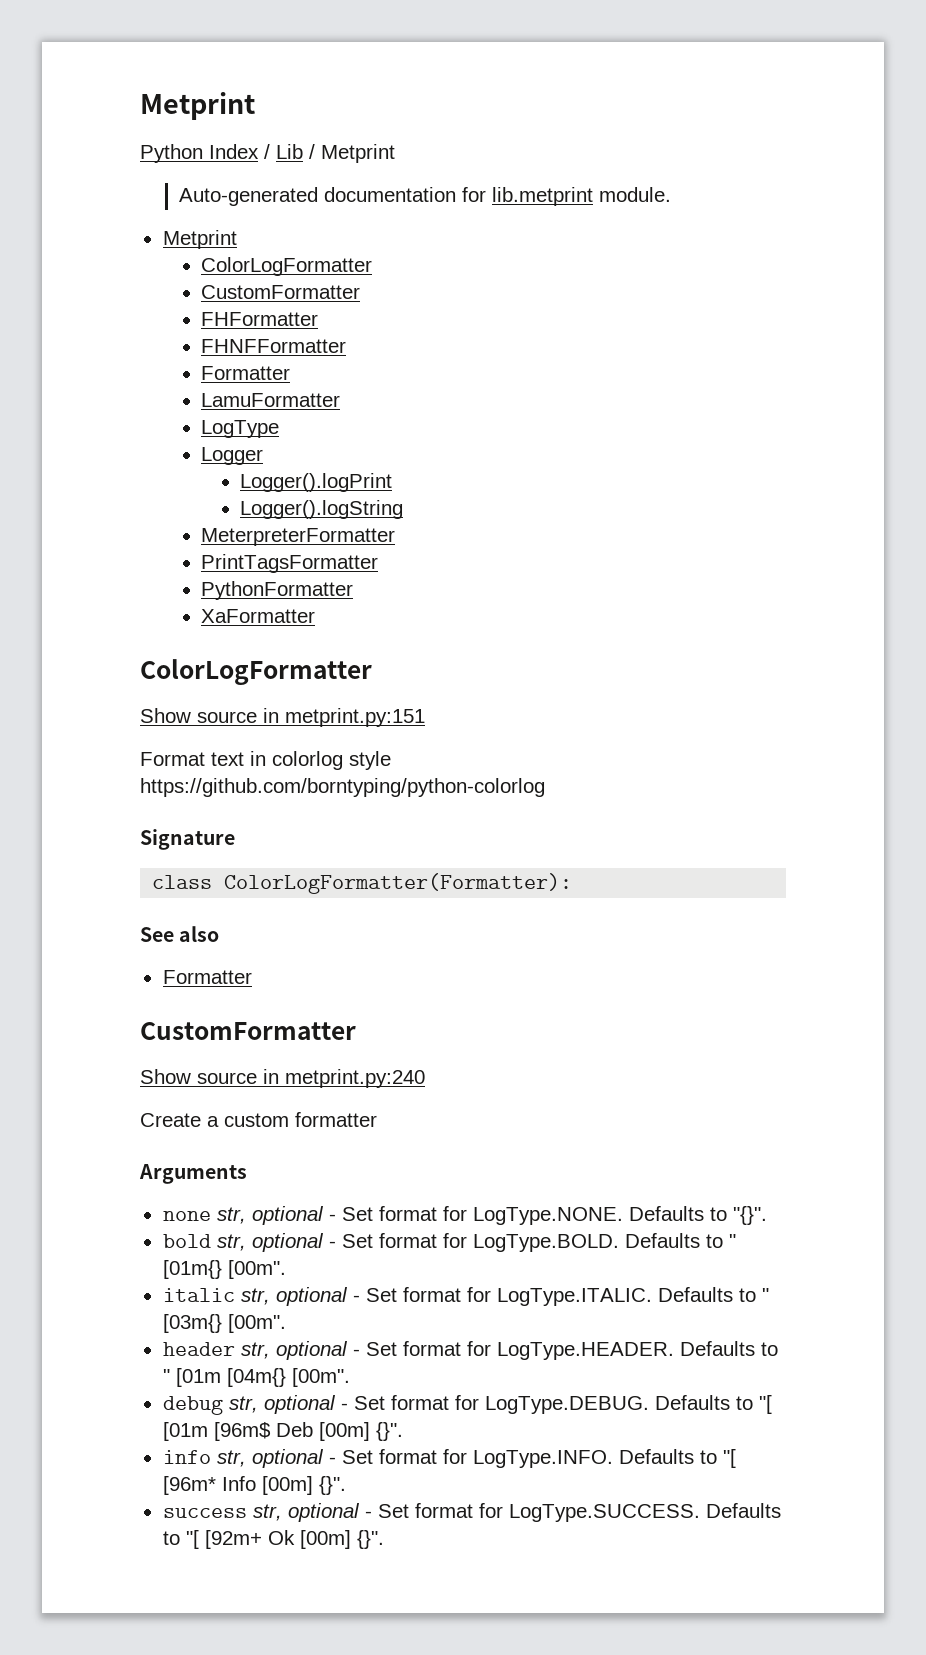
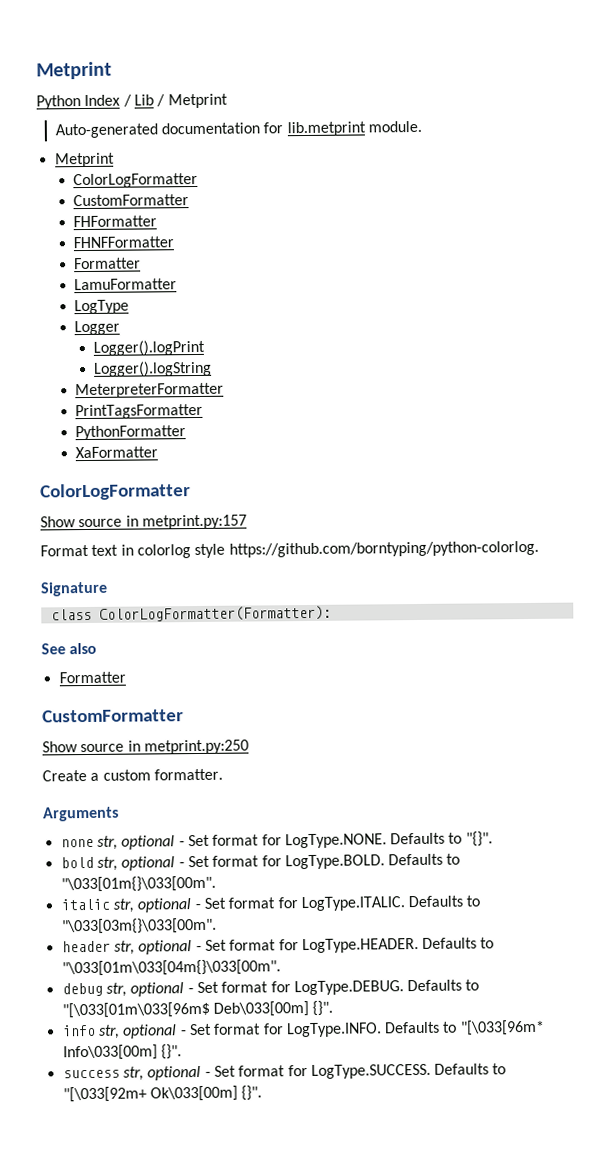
- Show source in metprint.py:151
+ Show source in metprint.py:157
- Format text in colorlog style https://github.com/borntyping/python-colorlog
+ Format text in colorlog style https://github.com/borntyping/python-colorlog.
- Show source in metprint.py:240
+ Show source in metprint.py:250
- Create a custom formatter
+ Create a custom formatter.
- bold str, optional - Set format for LogType.BOLD. Defaults to " [01m{} [00m".
+ bold str, optional - Set format for LogType.BOLD. Defaults to "\033[01m{}\033[00m".
- italic str, optional - Set format for LogType.ITALIC. Defaults to " [03m{} [00m".
+ italic str, optional - Set format for LogType.ITALIC. Defaults to "\033[03m{}\033[00m".
- header str, optional - Set format for LogType.HEADER. Defaults to " [01m [04m{} [00m".
+ header str, optional - Set format for LogType.HEADER. Defaults to "\033[01m\033[04m{}\033[00m".
- debug str, optional - Set format for LogType.DEBUG. Defaults to "[ [01m [96m$ Deb [00m] {}".
+ debug str, optional - Set format for LogType.DEBUG. Defaults to "[\033[01m\033[96m$ Deb\033[00m] {}".
- info str, optional - Set format for LogType.INFO. Defaults to "[ [96m* Info [00m] {}".
+ info str, optional - Set format for LogType.INFO. Defaults to "[\033[96m* Info\033[00m] {}".
- success str, optional - Set format for LogType.SUCCESS. Defaults to "[ [92m+ Ok [00m] {}".
+ success str, optional - Set format for LogType.SUCCESS. Defaults to "[\033[92m+ Ok\033[00m] {}".

